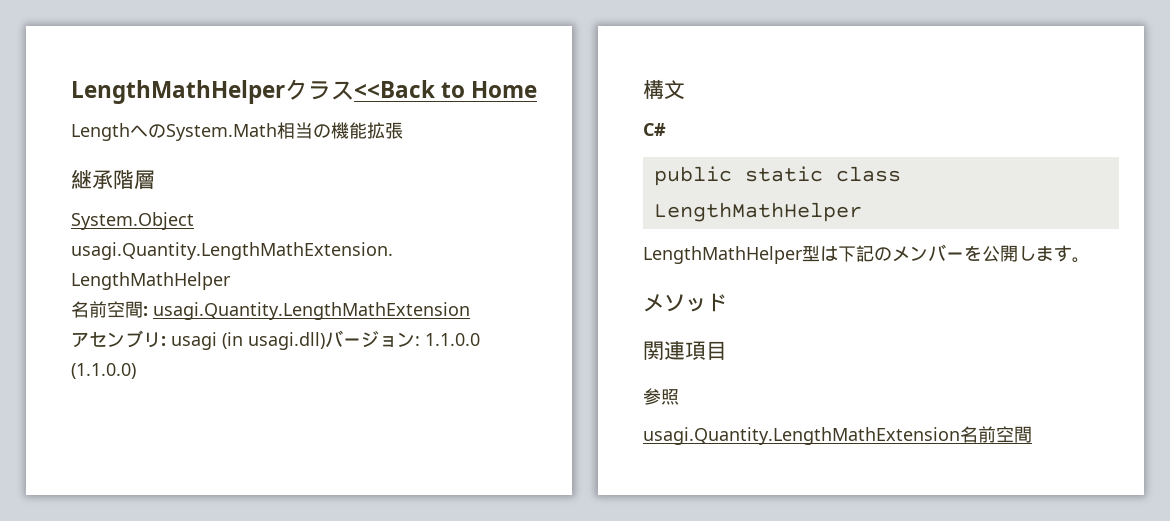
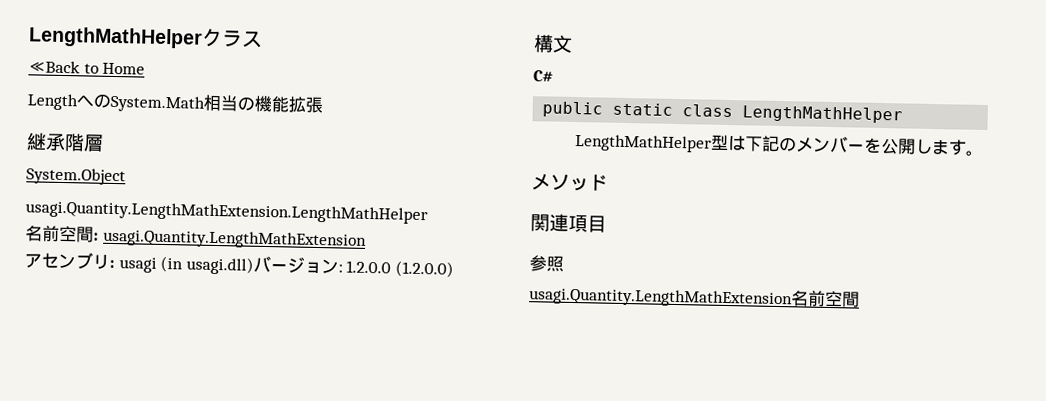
- LengthMathHelperクラス<<Back to Home
+ LengthMathHelperクラス
+ ≪Back to Home
- アセンブリ: usagi (in usagi.dll)バージョン: 1.1.0.0 (1.1.0.0)
+ アセンブリ: usagi (in usagi.dll)バージョン: 1.2.0.0 (1.2.0.0)

